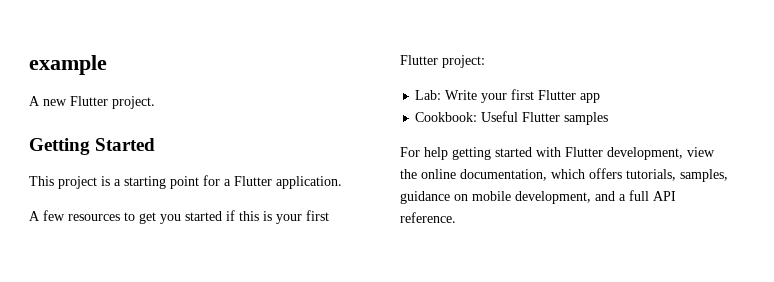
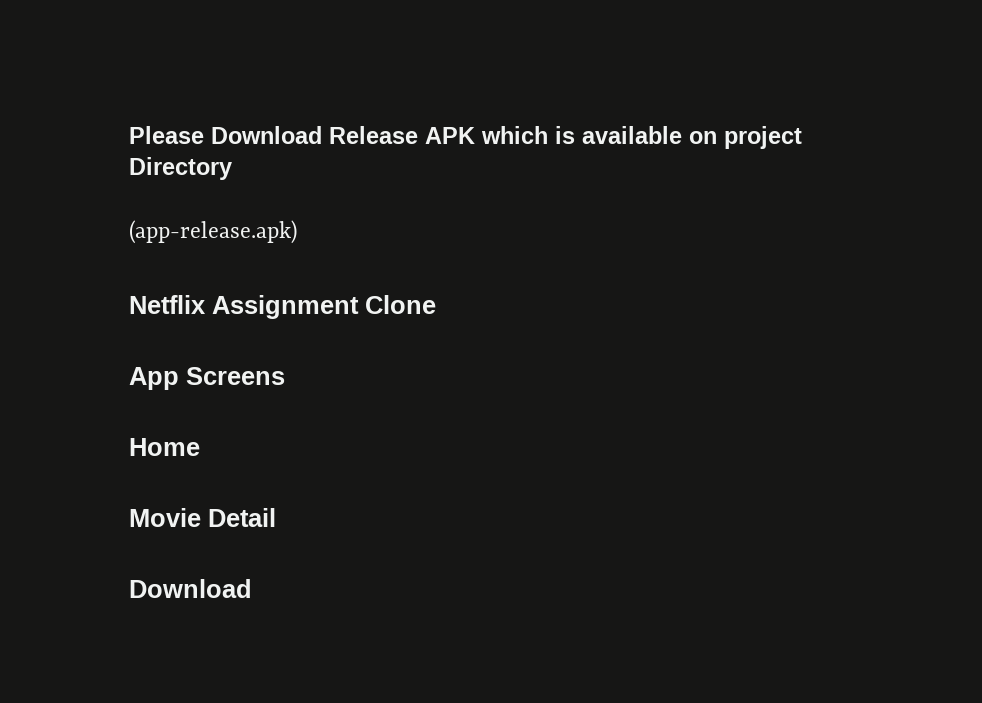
- example
- A new Flutter project.
- Getting Started
- This project is a starting point for a Flutter application.
- A few resources to get you started if this is your first Flutter project:
- Lab: Write your first Flutter app
- Cookbook: Useful Flutter samples
- For help getting started with Flutter development, view the online documentation, which offers tutorials, samples, guidance on mobile development, and a full API reference.
+ Please Download Release APK which is available on project Directory
+ (app-release.apk)
+ Netflix Assignment Clone
+ App Screens
+ Home
+ Movie Detail
+ Download

